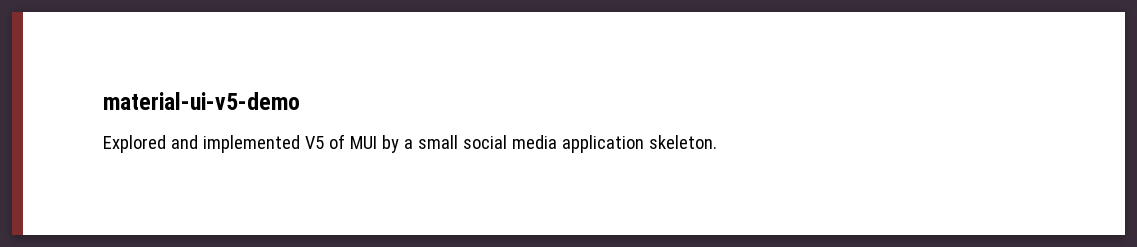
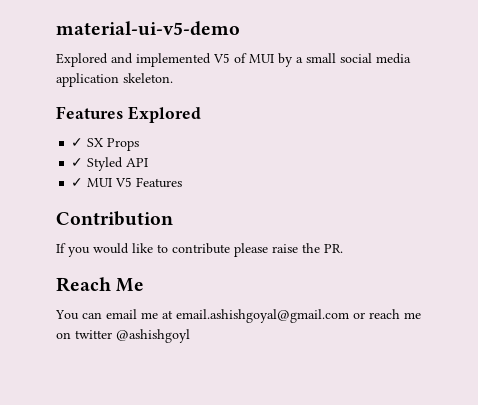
+ Features Explored
+ ✓ SX Props
+ ✓ Styled API
+ ✓ MUI V5 Features
+ Contribution
+ If you would like to contribute please raise the PR.
+ Reach Me
+ You can email me at email.ashishgoyal@gmail.com or reach me on twitter @ashishgoyl

